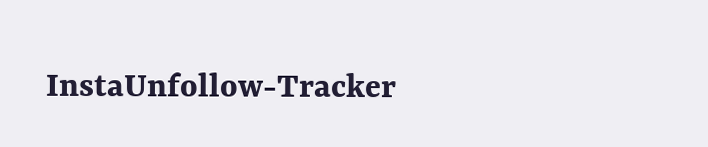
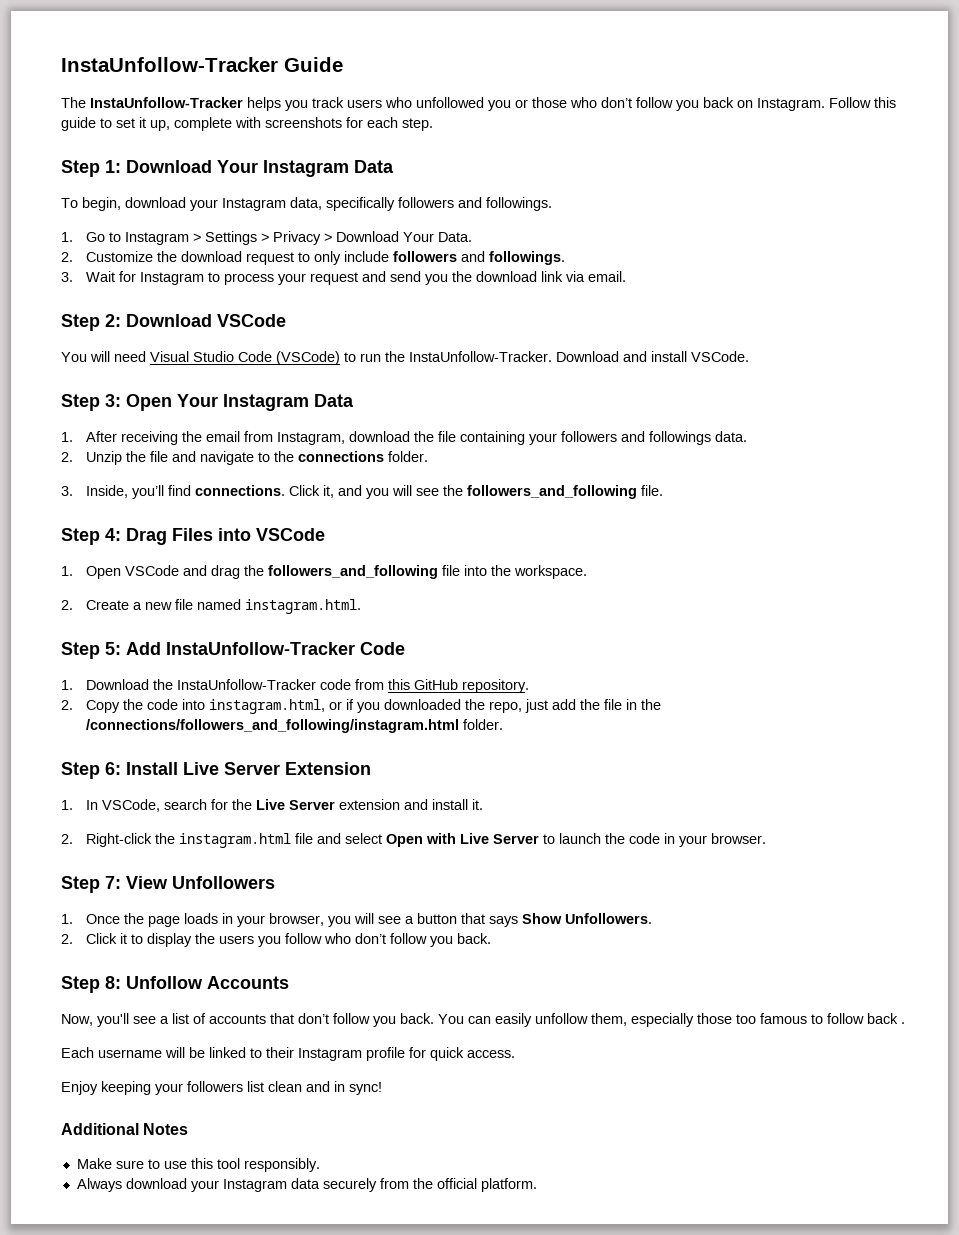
- InstaUnfollow-Tracker
+ InstaUnfollow-Tracker Guide
+ The InstaUnfollow-Tracker helps you track users who unfollowed you or those who don’t follow you back on Instagram. Follow this guide to set it up, complete with screenshots for each step.
+ Step 1: Download Your Instagram Data
+ To begin, download your Instagram data, specifically followers and followings.
+ 1. Go to Instagram > Settings > Privacy > Download Your Data.
+ 2. Customize the download request to only include followers and followings.
+ 3. Wait for Instagram to process your request and send you the download link via email.
+ Step 2: Download VSCode
+ You will need Visual Studio Code (VSCode) to run the InstaUnfollow-Tracker. Download and install VSCode.
+ Step 3: Open Your Instagram Data
+ 1. After receiving the email from Instagram, download the file containing your followers and followings data.
+ 2. Unzip the file and navigate to the connections folder.
+ 3. Inside, you’ll find connections. Click it, and you will see the followers_and_following file.
+ Step 4: Drag Files into VSCode
+ 1. Open VSCode and drag the followers_and_following file into the workspace.
+ 2. Create a new file named instagram.html.
+ Step 5: Add InstaUnfollow-Tracker Code
+ 1. Download the InstaUnfollow-Tracker code from this GitHub repository.
+ 2. Copy the code into instagram.html, or if you downloaded the repo, just add the file in the /connections/followers_and_following/instagram.html folder.
+ Step 6: Install Live Server Extension
+ 1. In VSCode, search for the Live Server extension and install it.
+ 2. Right-click the instagram.html file and select Open with Live Server to launch the code in your browser.
+ Step 7: View Unfollowers
+ 1. Once the page loads in your browser, you will see a button that says Show Unfollowers.
+ 2. Click it to display the users you follow who don’t follow you back.
+ Step 8: Unfollow Accounts
+ Now, you'll see a list of accounts that don’t follow you back. You can easily unfollow them, especially those too famous to follow back .
+ Each username will be linked to their Instagram profile for quick access.
+ Enjoy keeping your followers list clean and in sync!
+ Additional Notes
+ Make sure to use this tool responsibly.
+ Always download your Instagram data securely from the official platform.

